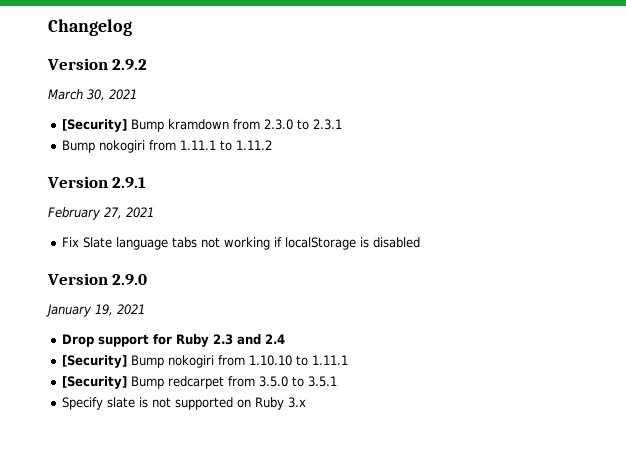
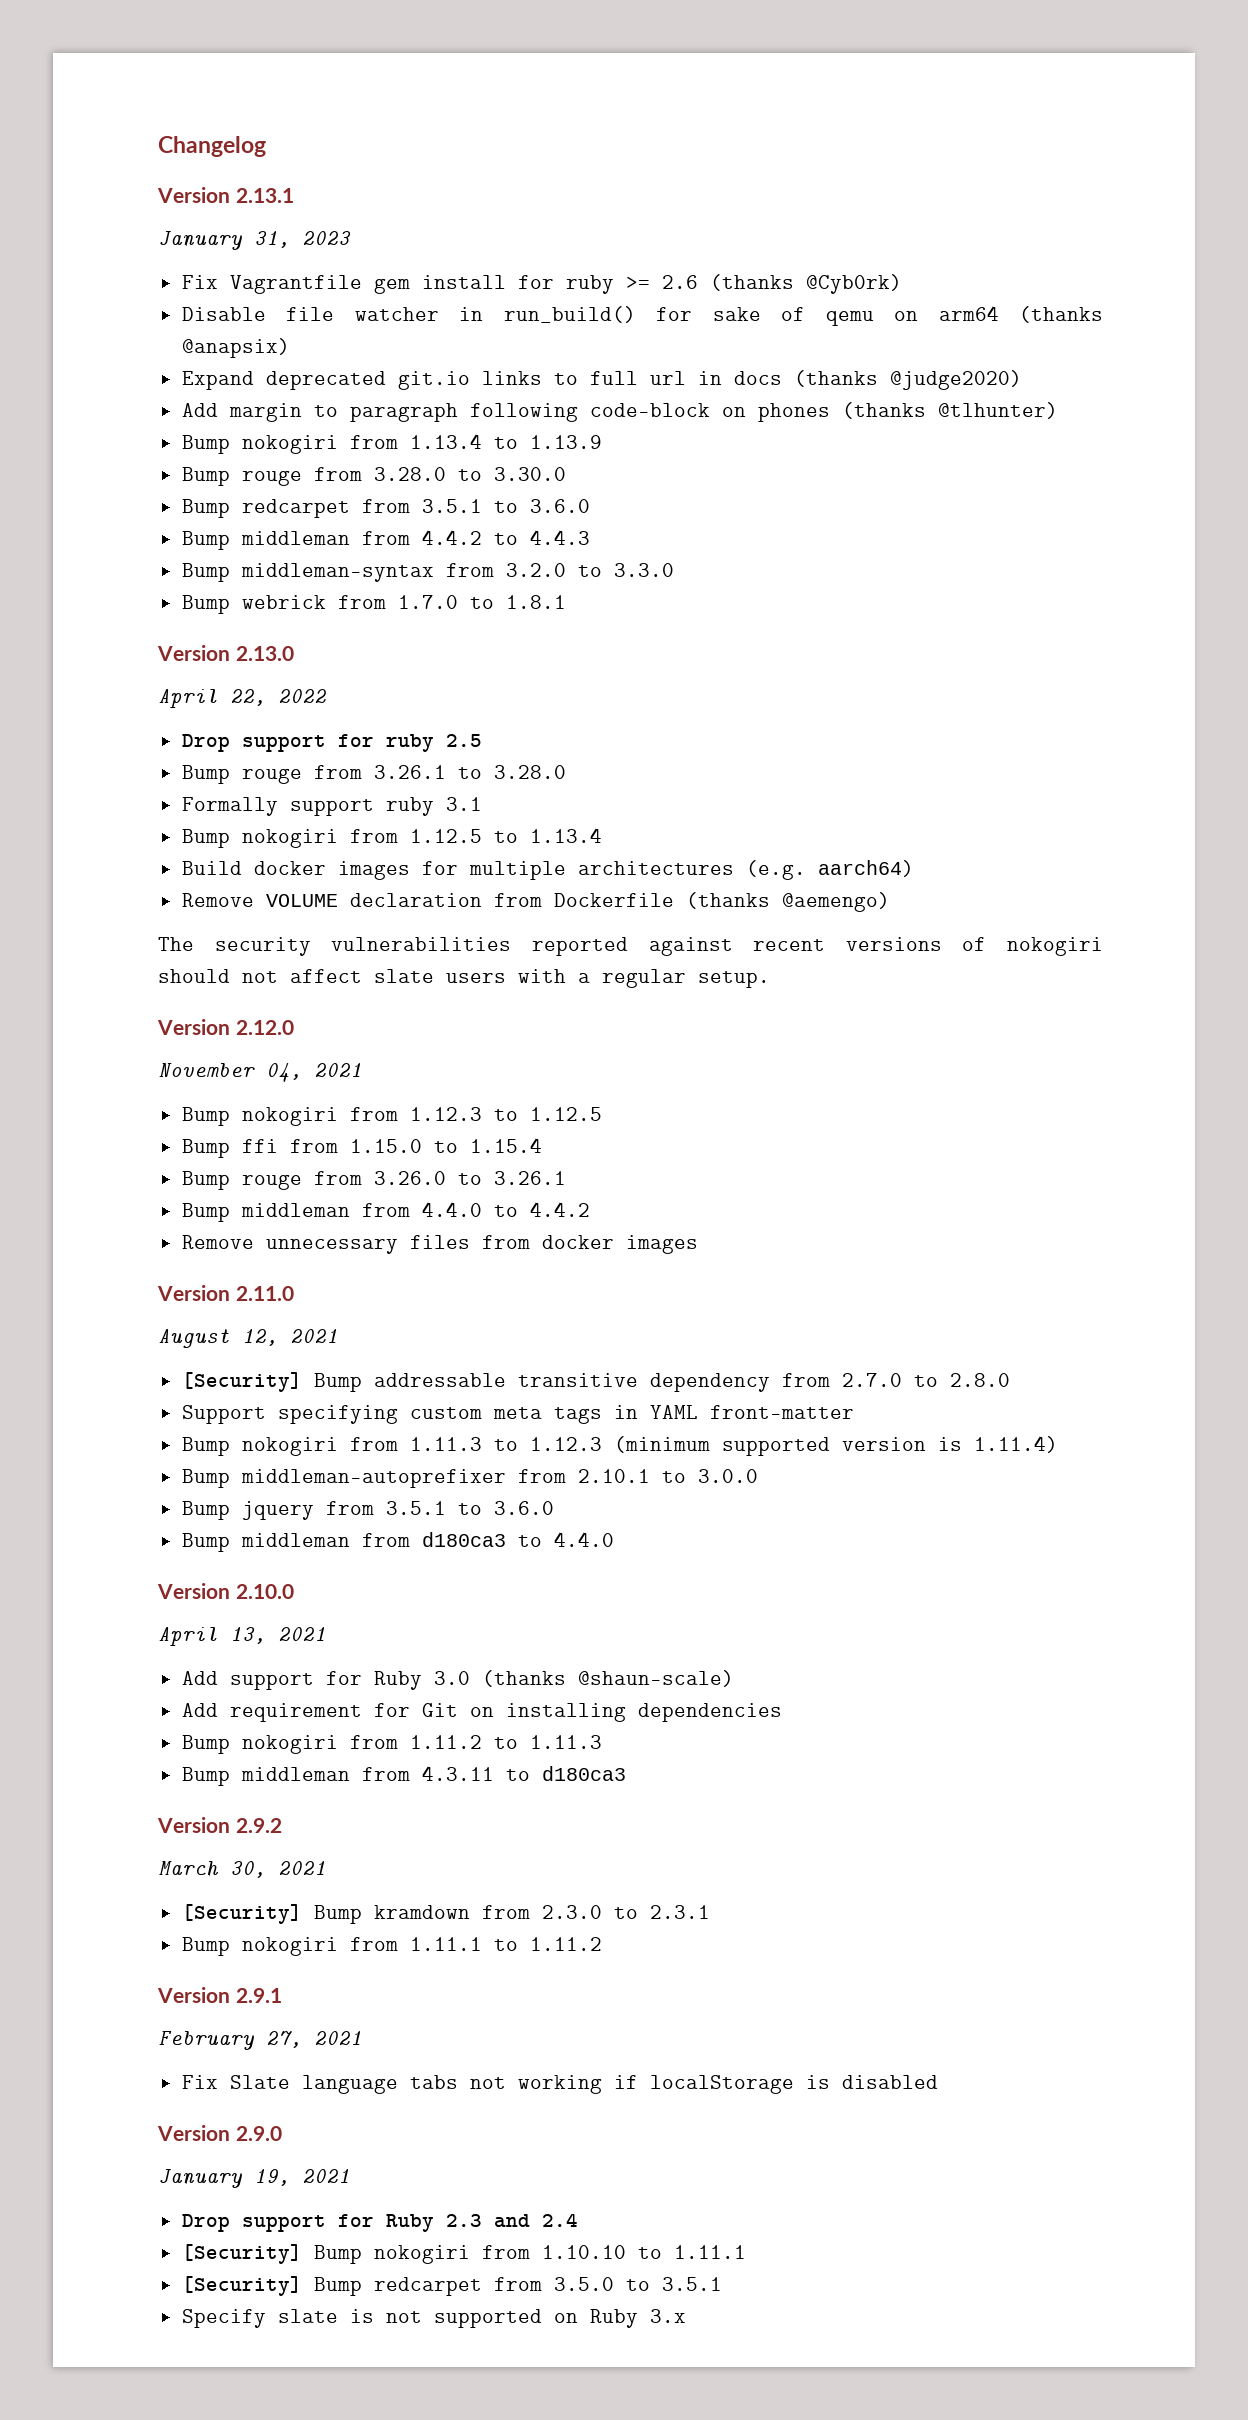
+ Version 2.13.1
+ January 31, 2023
+ Fix Vagrantfile gem install for ruby >= 2.6 (thanks @Cyb0rk)
+ Disable file watcher in run_build() for sake of qemu on arm64 (thanks @anapsix)
+ Expand deprecated git.io links to full url in docs (thanks @judge2020)
+ Add margin to paragraph following code-block on phones (thanks @tlhunter)
+ Bump nokogiri from 1.13.4 to 1.13.9
+ Bump rouge from 3.28.0 to 3.30.0
+ Bump redcarpet from 3.5.1 to 3.6.0
+ Bump middleman from 4.4.2 to 4.4.3
+ Bump middleman-syntax from 3.2.0 to 3.3.0
+ Bump webrick from 1.7.0 to 1.8.1
+ Version 2.13.0
+ April 22, 2022
+ Drop support for ruby 2.5
+ Bump rouge from 3.26.1 to 3.28.0
+ Formally support ruby 3.1
+ Bump nokogiri from 1.12.5 to 1.13.4
+ Build docker images for multiple architectures (e.g. aarch64)
+ Remove VOLUME declaration from Dockerfile (thanks @aemengo)
+ The security vulnerabilities reported against recent versions of nokogiri should not affect slate users with a regular setup.
+ Version 2.12.0
+ November 04, 2021
+ Bump nokogiri from 1.12.3 to 1.12.5
+ Bump ffi from 1.15.0 to 1.15.4
+ Bump rouge from 3.26.0 to 3.26.1
+ Bump middleman from 4.4.0 to 4.4.2
+ Remove unnecessary files from docker images
+ Version 2.11.0
+ August 12, 2021
+ [Security] Bump addressable transitive dependency from 2.7.0 to 2.8.0
+ Support specifying custom meta tags in YAML front-matter
+ Bump nokogiri from 1.11.3 to 1.12.3 (minimum supported version is 1.11.4)
+ Bump middleman-autoprefixer from 2.10.1 to 3.0.0
+ Bump jquery from 3.5.1 to 3.6.0
+ Bump middleman from d180ca3 to 4.4.0
+ Version 2.10.0
+ April 13, 2021
+ Add support for Ruby 3.0 (thanks @shaun-scale)
+ Add requirement for Git on installing dependencies
+ Bump nokogiri from 1.11.2 to 1.11.3
+ Bump middleman from 4.3.11 to d180ca3

